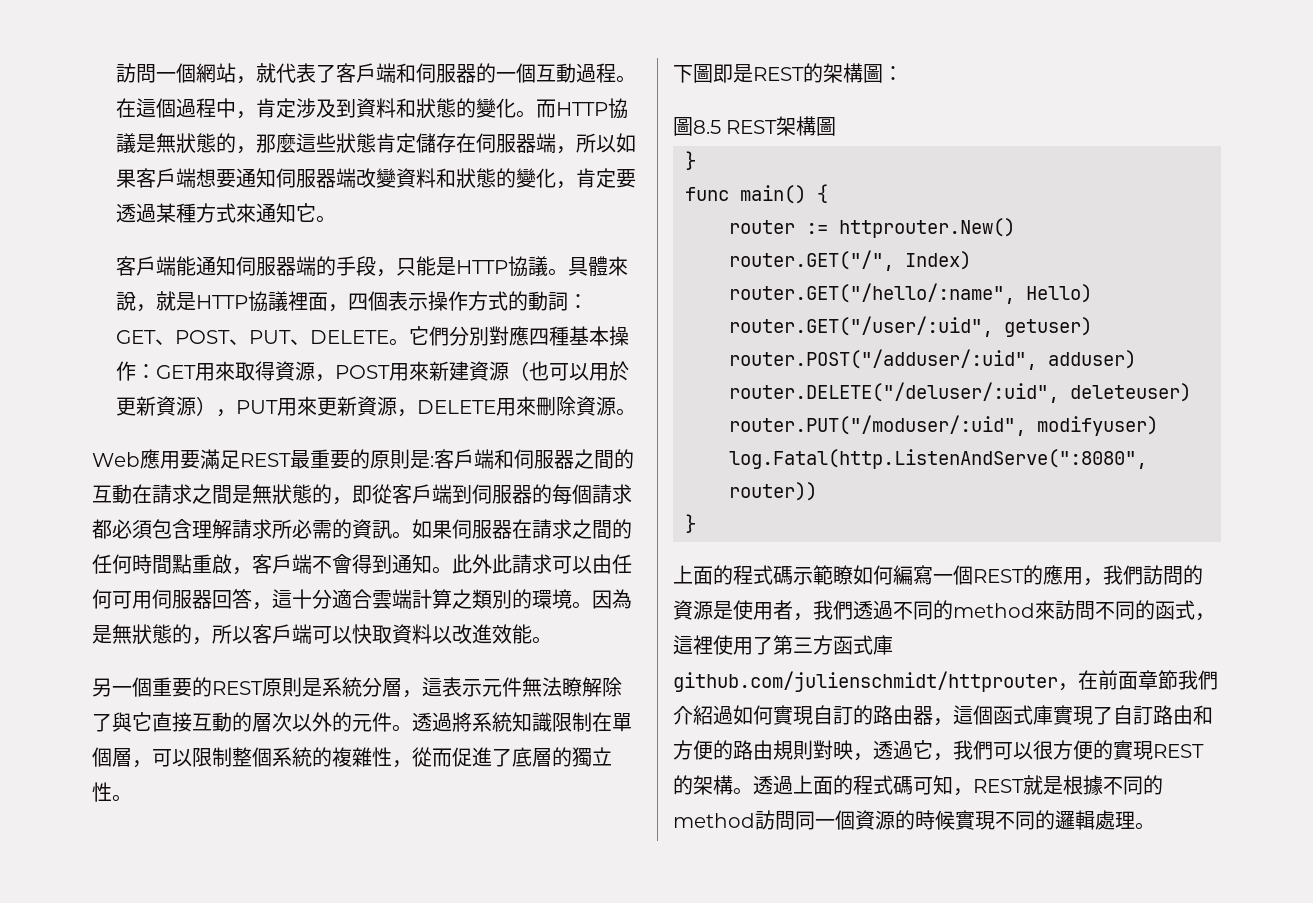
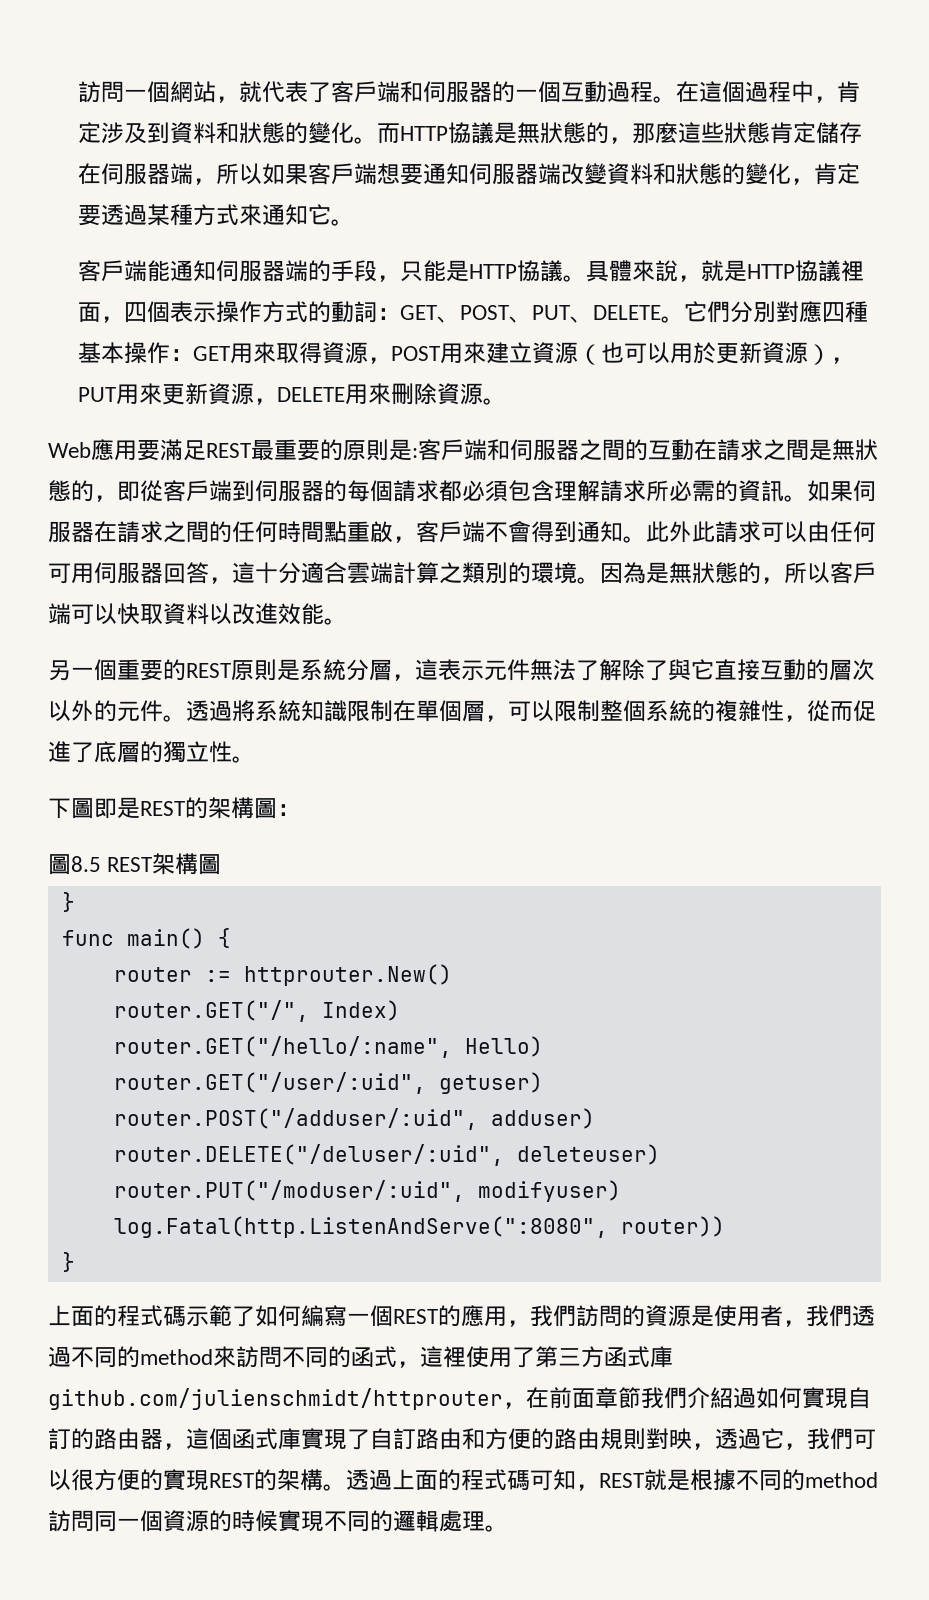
- 它們分別對應四種基本操作：GET用來取得資源，POST用來新建資源（也可以用於更新資源），PUT用來更新資源，DELETE用來刪除資源。
+ 它們分別對應四種基本操作：GET用來取得資源，POST用來建立資源（也可以用於更新資源），PUT用來更新資源，DELETE用來刪除資源。
- 另一個重要的REST原則是系統分層，這表示元件無法瞭解除了與它直接互動的層次以外的元件。
+ 另一個重要的REST原則是系統分層，這表示元件無法了解除了與它直接互動的層次以外的元件。
- 上面的程式碼示範瞭如何編寫一個REST的應用，我們訪問的資源是使用者，我們透過不同的method來訪問不同的函式，這裡使用了第三方函式庫github.com/julienschmidt/httprouter，在前面章節我們介紹過如何實現自訂的路由器，這個函式庫實現了自訂路由和方便的路由規則對映，透過它，我們可以很方便的實現REST的架構。
+ 上面的程式碼示範了如何編寫一個REST的應用，我們訪問的資源是使用者，我們透過不同的method來訪問不同的函式，這裡使用了第三方函式庫github.com/julienschmidt/httprouter，在前面章節我們介紹過如何實現自訂的路由器，這個函式庫實現了自訂路由和方便的路由規則對映，透過它，我們可以很方便的實現REST的架構。

